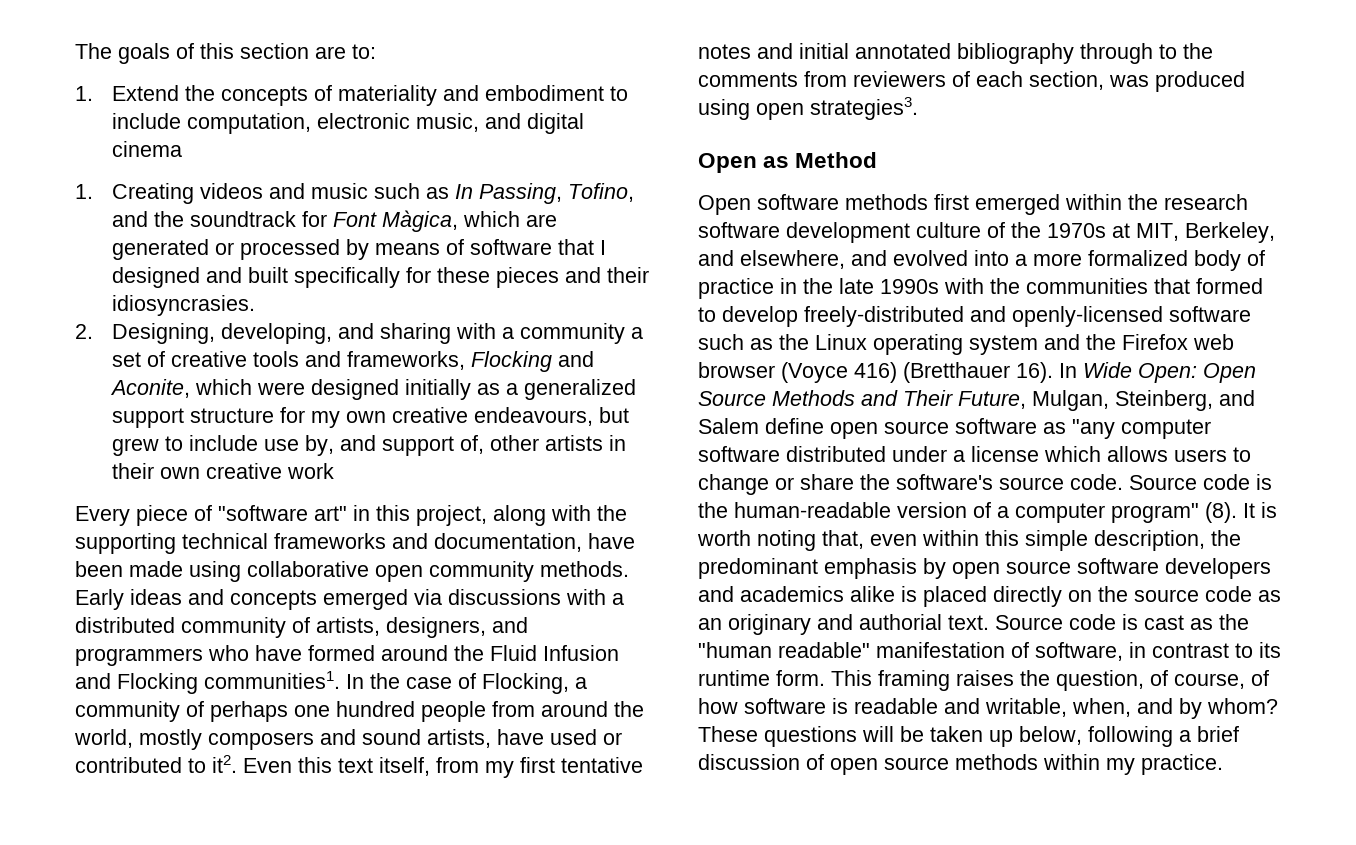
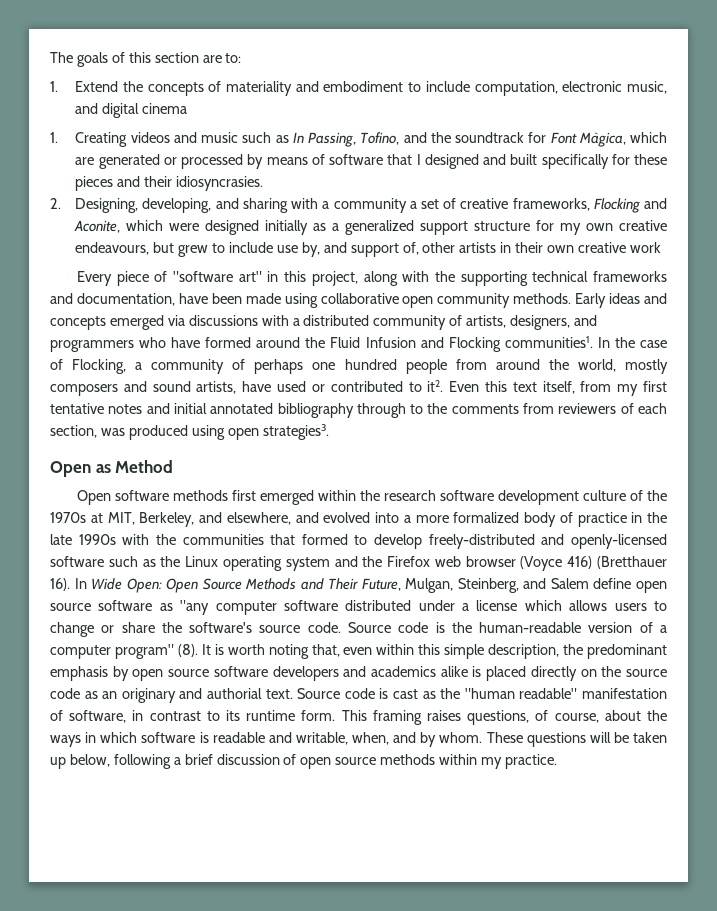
- 2. Designing, developing, and sharing with a community a set of creative tools and frameworks, Flocking and Aconite, which were designed initially as a generalized support structure for my own creative endeavours, but grew to include use by, and support of, other artists in their own creative work
+ 2. Designing, developing, and sharing with a community a set of creative frameworks, Flocking and Aconite, which were designed initially as a generalized support structure for my own creative endeavours, but grew to include use by, and support of, other artists in their own creative work
- This framing raises the question, of course, of how software is readable and writable, when, and by whom?
+ This framing raises questions, of course, about the ways in which software is readable and writable, when, and by whom.

